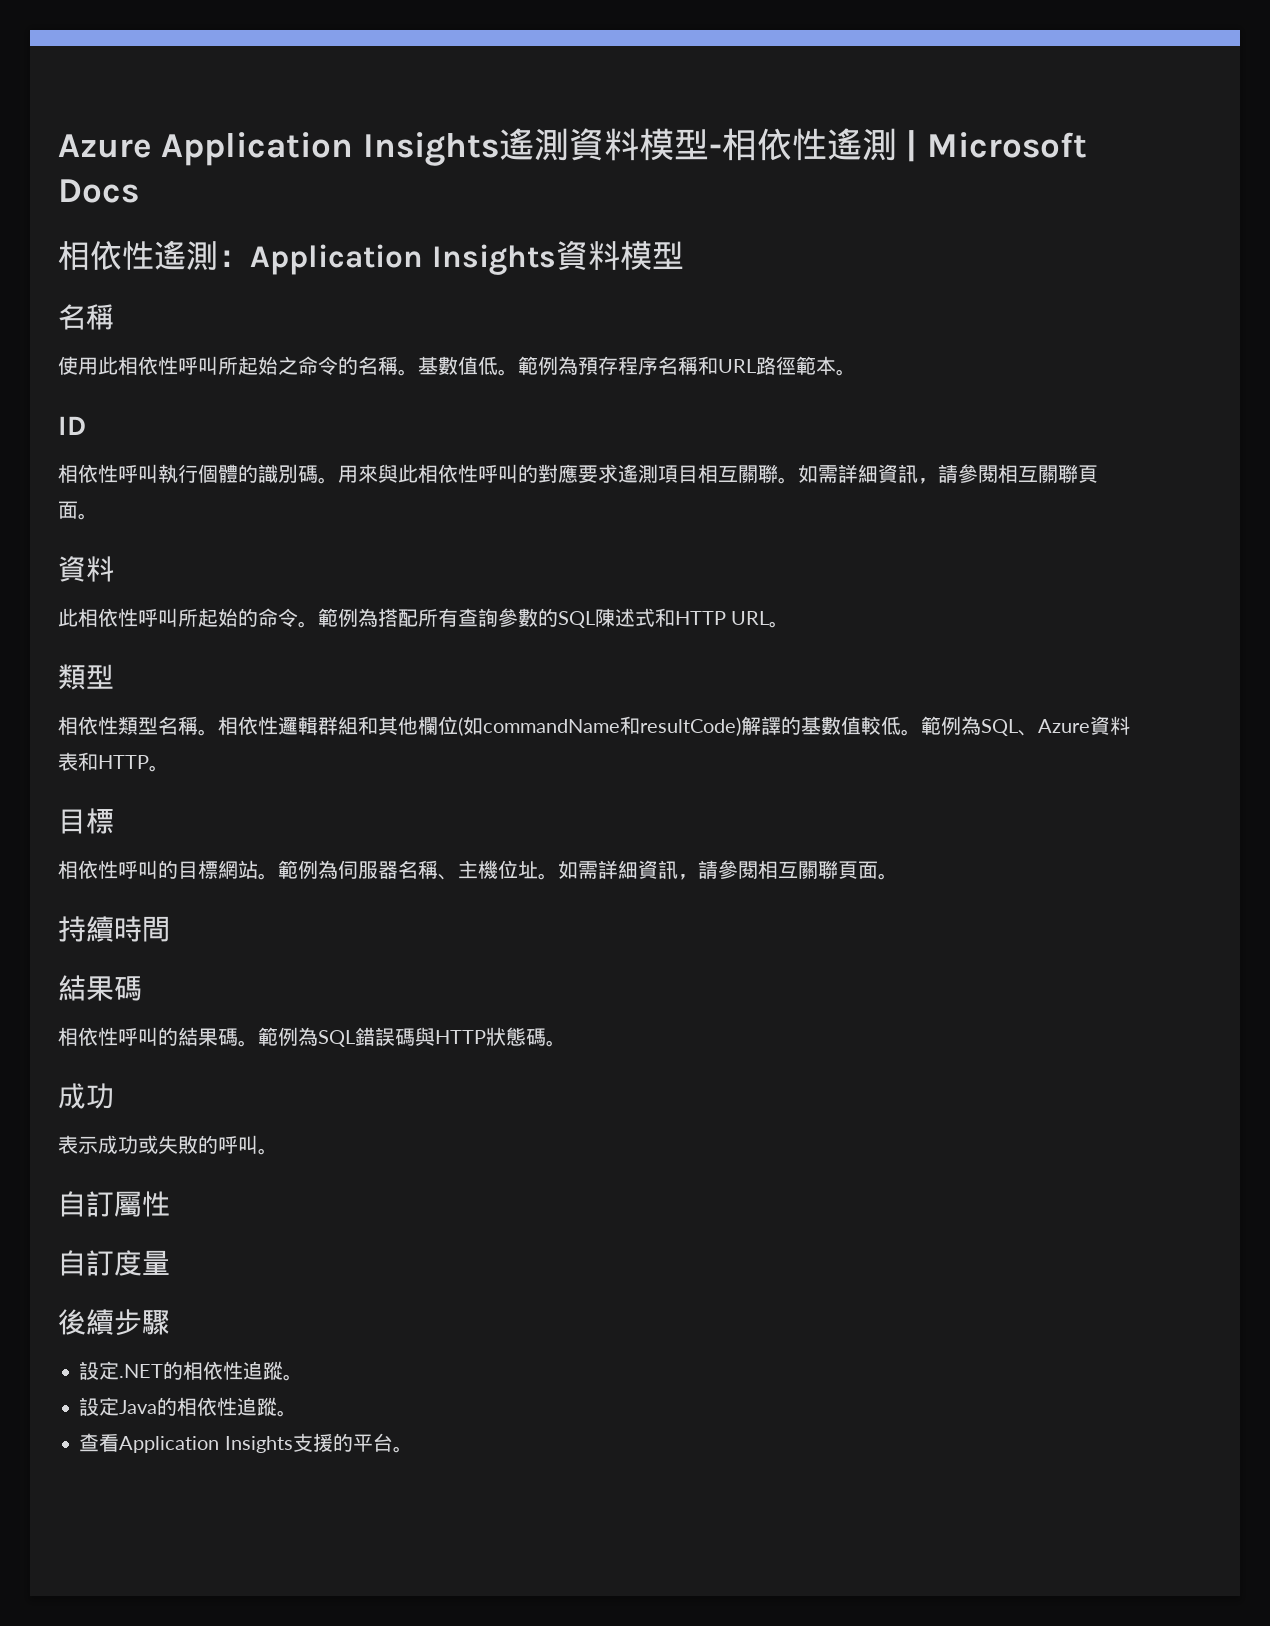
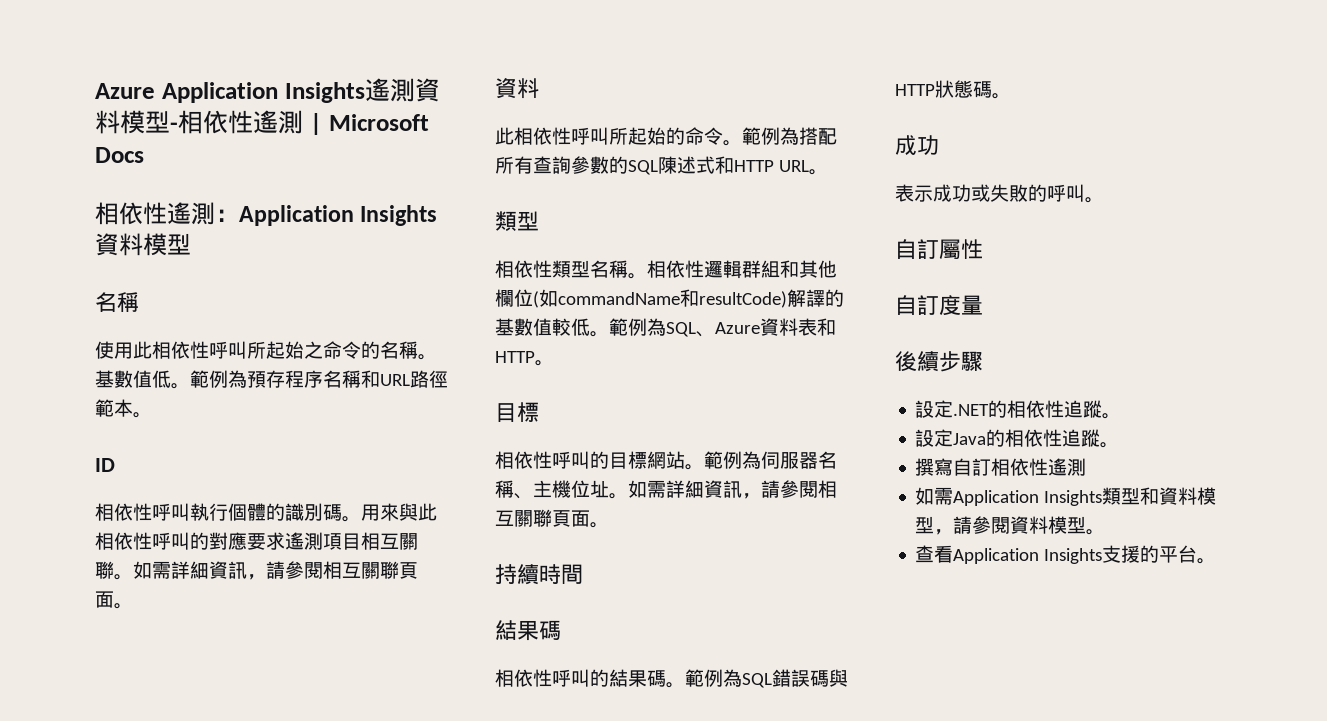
+ 撰寫自訂相依性遙測
+ 如需Application Insights類型和資料模型，請參閱資料模型。

